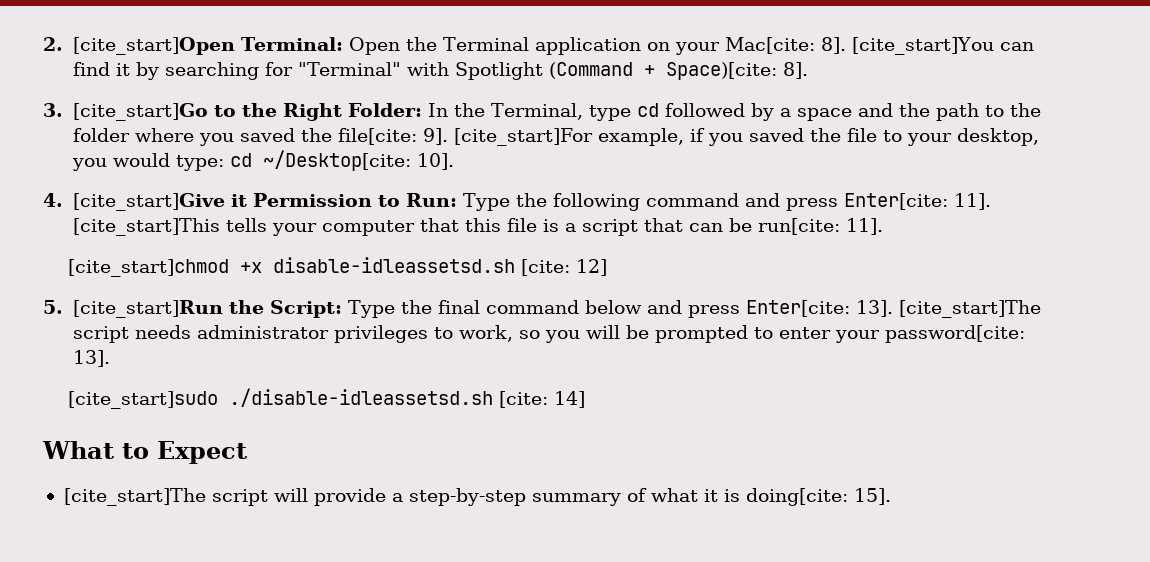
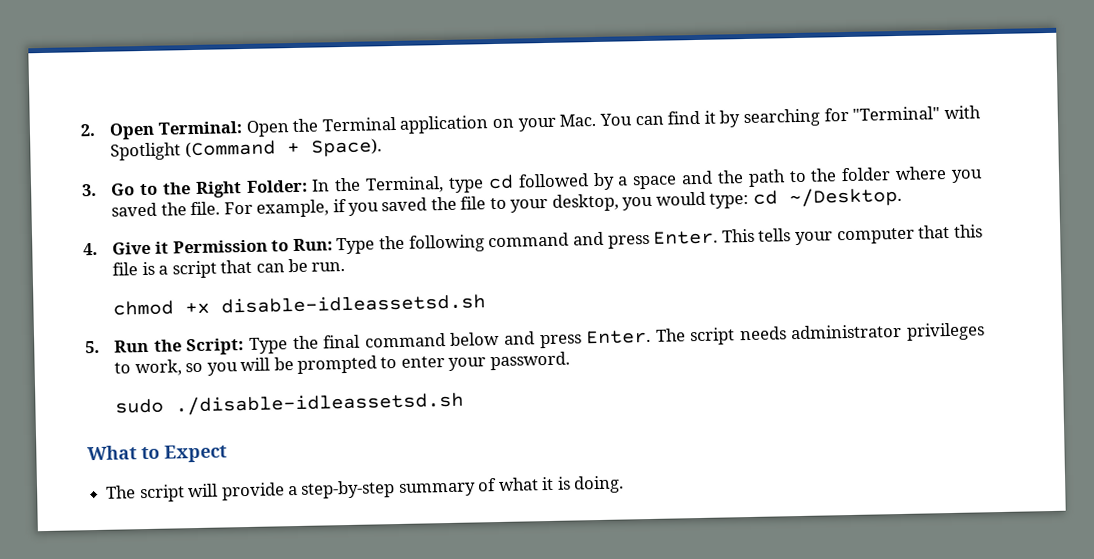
- 2. [cite_start]Open Terminal: Open the Terminal application on your Mac[cite: 8]. [cite_start]You can find it by searching for "Terminal" with Spotlight (Command + Space)[cite: 8].
+ 2. Open Terminal: Open the Terminal application on your Mac. You can find it by searching for "Terminal" with Spotlight (Command + Space).
- 3. [cite_start]Go to the Right Folder: In the Terminal, type cd followed by a space and the path to the folder where you saved the file[cite: 9]. [cite_start]For example, if you saved the file to your desktop, you would type: cd ~/Desktop[cite: 10].
+ 3. Go to the Right Folder: In the Terminal, type cd followed by a space and the path to the folder where you saved the file. For example, if you saved the file to your desktop, you would type: cd ~/Desktop.
- 4. [cite_start]Give it Permission to Run: Type the following command and press Enter[cite: 11]. [cite_start]This tells your computer that this file is a script that can be run[cite: 11].
- [cite_start]chmod +x disable-idleassetsd.sh [cite: 12]
+ 4. Give it Permission to Run: Type the following command and press Enter. This tells your computer that this file is a script that can be run.
+ chmod +x disable-idleassetsd.sh
- 5. [cite_start]Run the Script: Type the final command below and press Enter[cite: 13]. [cite_start]The script needs administrator privileges to work, so you will be prompted to enter your password[cite: 13].
- [cite_start]sudo ./disable-idleassetsd.sh [cite: 14]
+ 5. Run the Script: Type the final command below and press Enter. The script needs administrator privileges to work, so you will be prompted to enter your password.
+ sudo ./disable-idleassetsd.sh
- [cite_start]The script will provide a step-by-step summary of what it is doing[cite: 15].
+ The script will provide a step-by-step summary of what it is doing.

